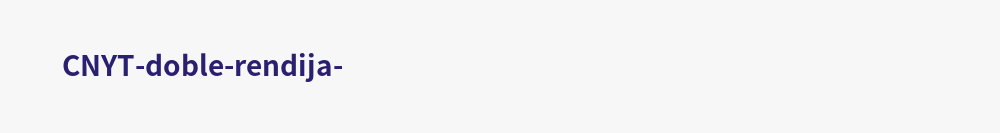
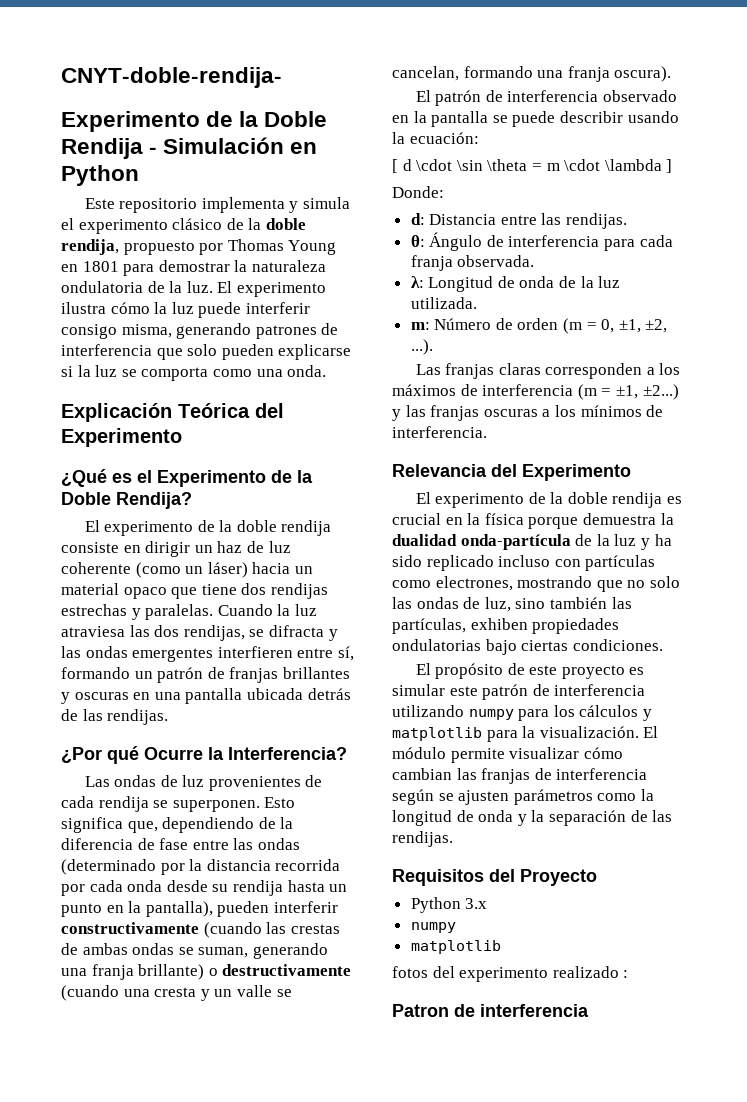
+ Experimento de la Doble Rendija - Simulación en Python
+ Este repositorio implementa y simula el experimento clásico de la doble rendija, propuesto por Thomas Young en 1801 para demostrar la naturaleza ondulatoria de la luz. El experimento ilustra cómo la luz puede interferir consigo misma, generando patrones de interferencia que solo pueden explicarse si la luz se comporta como una onda.
+ Explicación Teórica del Experimento
+ ¿Qué es el Experimento de la Doble Rendija?
+ El experimento de la doble rendija consiste en dirigir un haz de luz coherente (como un láser) hacia un material opaco que tiene dos rendijas estrechas y paralelas. Cuando la luz atraviesa las dos rendijas, se difracta y las ondas emergentes interfieren entre sí, formando un patrón de franjas brillantes y oscuras en una pantalla ubicada detrás de las rendijas.
+ ¿Por qué Ocurre la Interferencia?
+ Las ondas de luz provenientes de cada rendija se superponen. Esto significa que, dependiendo de la diferencia de fase entre las ondas (determinado por la distancia recorrida por cada onda desde su rendija hasta un punto en la pantalla), pueden interferir constructivamente (cuando las crestas de ambas ondas se suman, generando una franja brillante) o destructivamente (cuando una cresta y un valle se cancelan, formando una franja oscura).
+ El patrón de interferencia observado en la pantalla se puede describir usando la ecuación:
+ [ d \cdot \sin \theta = m \cdot \lambda ]
+ Donde:
+ d: Distancia entre las rendijas.
+ θ: Ángulo de interferencia para cada franja observada.
+ λ: Longitud de onda de la luz utilizada.
+ m: Número de orden (m = 0, ±1, ±2, ...).
+ Las franjas claras corresponden a los máximos de interferencia (m = ±1, ±2...) y las franjas oscuras a los mínimos de interferencia.
+ Relevancia del Experimento
+ El experimento de la doble rendija es crucial en la física porque demuestra la dualidad onda-partícula de la luz y ha sido replicado incluso con partículas como electrones, mostrando que no solo las ondas de luz, sino también las partículas, exhiben propiedades ondulatorias bajo ciertas condiciones.
+ El propósito de este proyecto es simular este patrón de interferencia utilizando numpy para los cálculos y matplotlib para la visualización. El módulo permite visualizar cómo cambian las franjas de interferencia según se ajusten parámetros como la longitud de onda y la separación de las rendijas.
+ Requisitos del Proyecto
+ Python 3.x
+ numpy
+ matplotlib
+ fotos del experimento realizado :
+ Patron de interferencia

